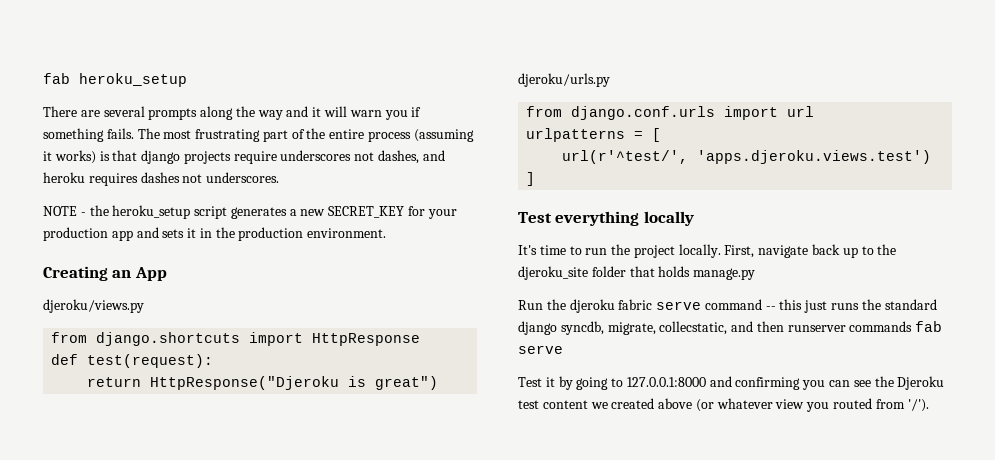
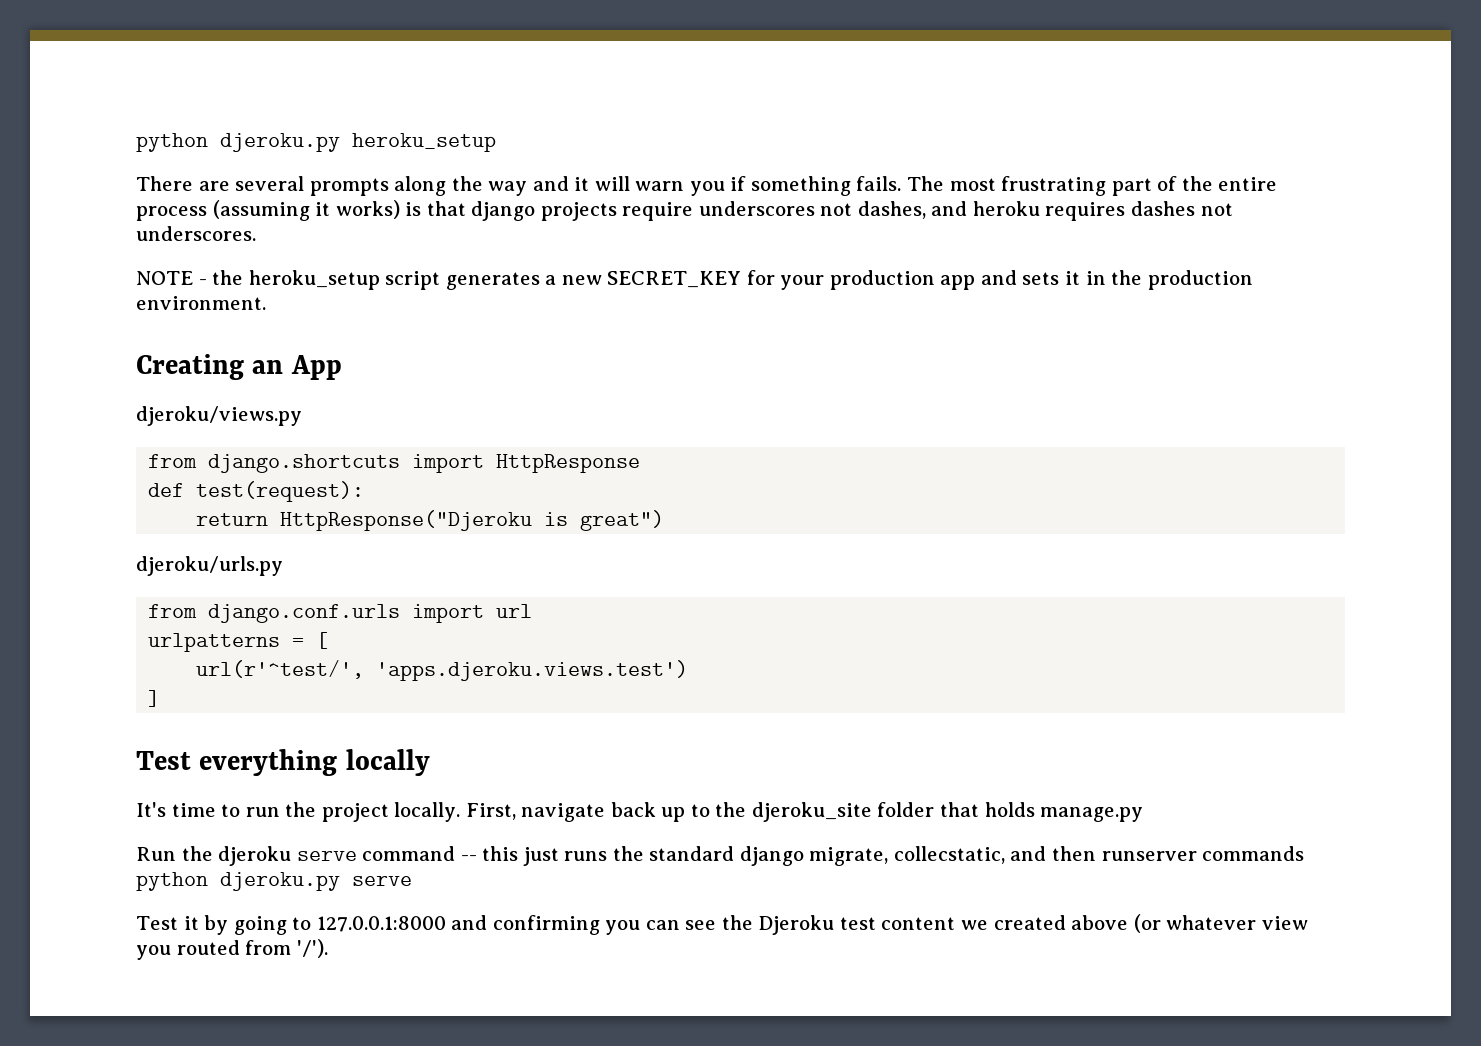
- fab heroku_setup
+ python djeroku.py heroku_setup
- Run the djeroku fabric serve command -- this just runs the standard django syncdb, migrate, collecstatic, and then runserver commands fab serve
+ Run the djeroku serve command -- this just runs the standard django migrate, collecstatic, and then runserver commands python djeroku.py serve

